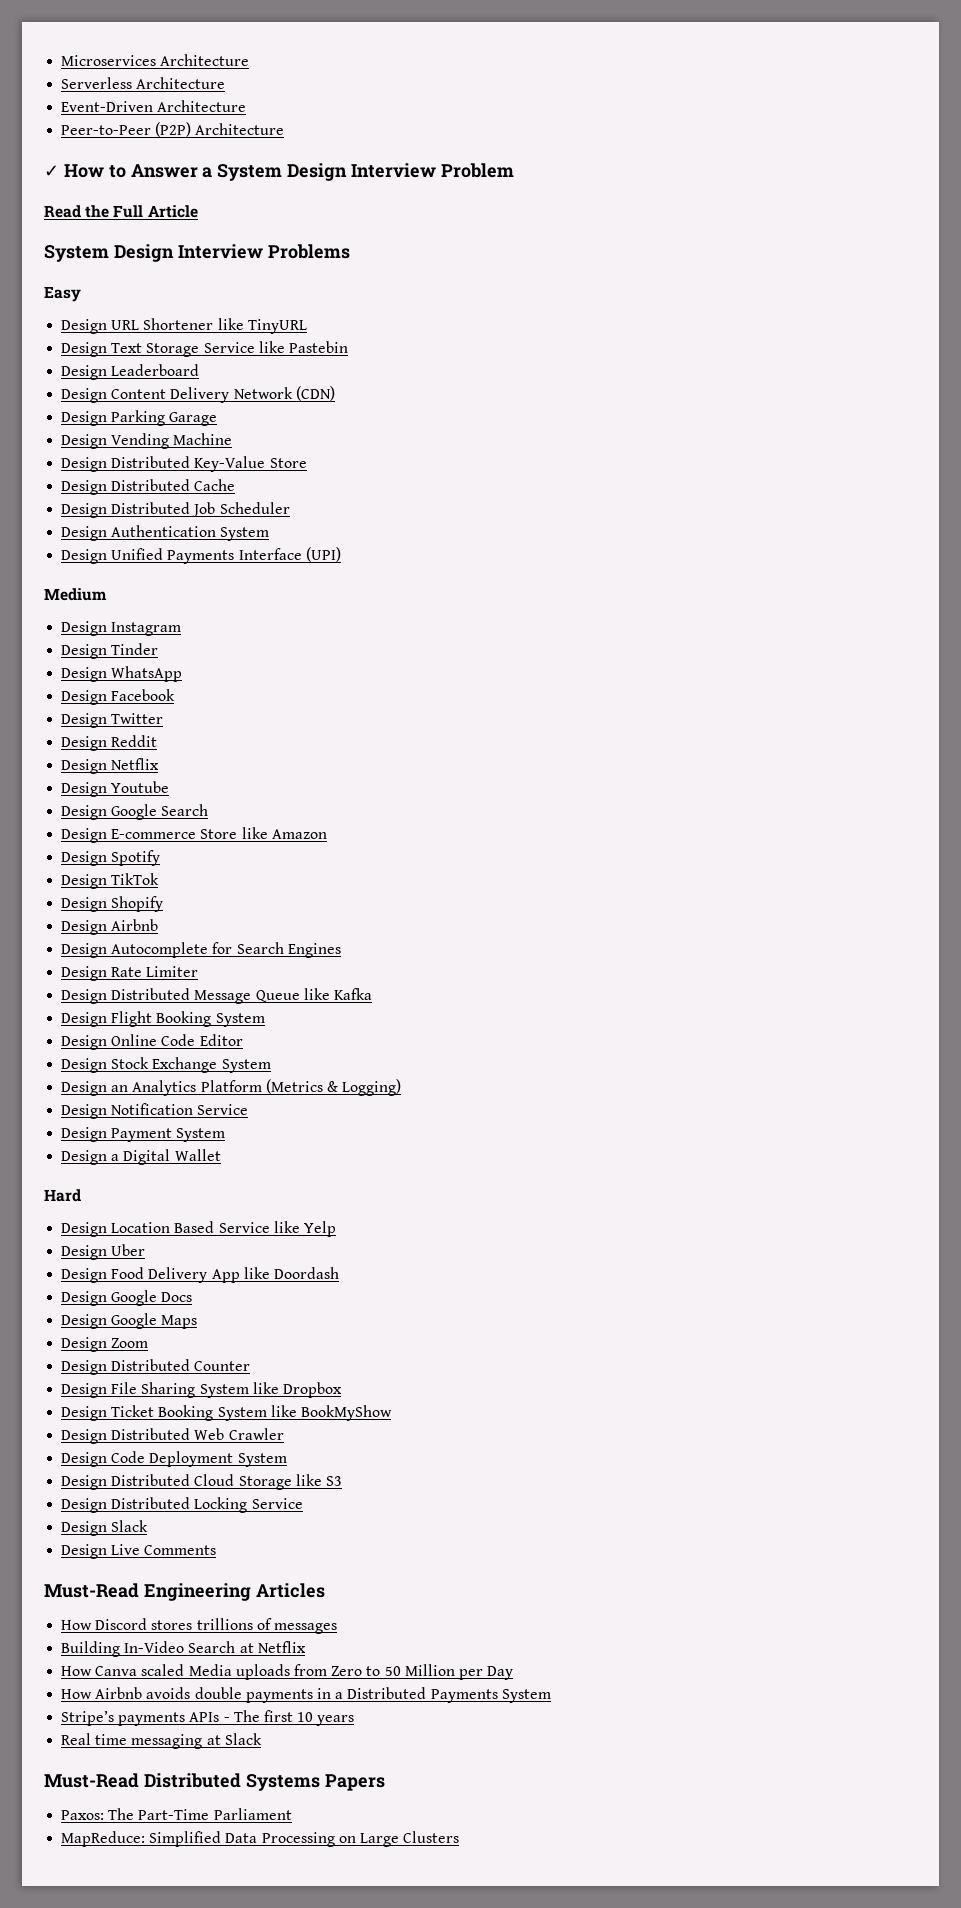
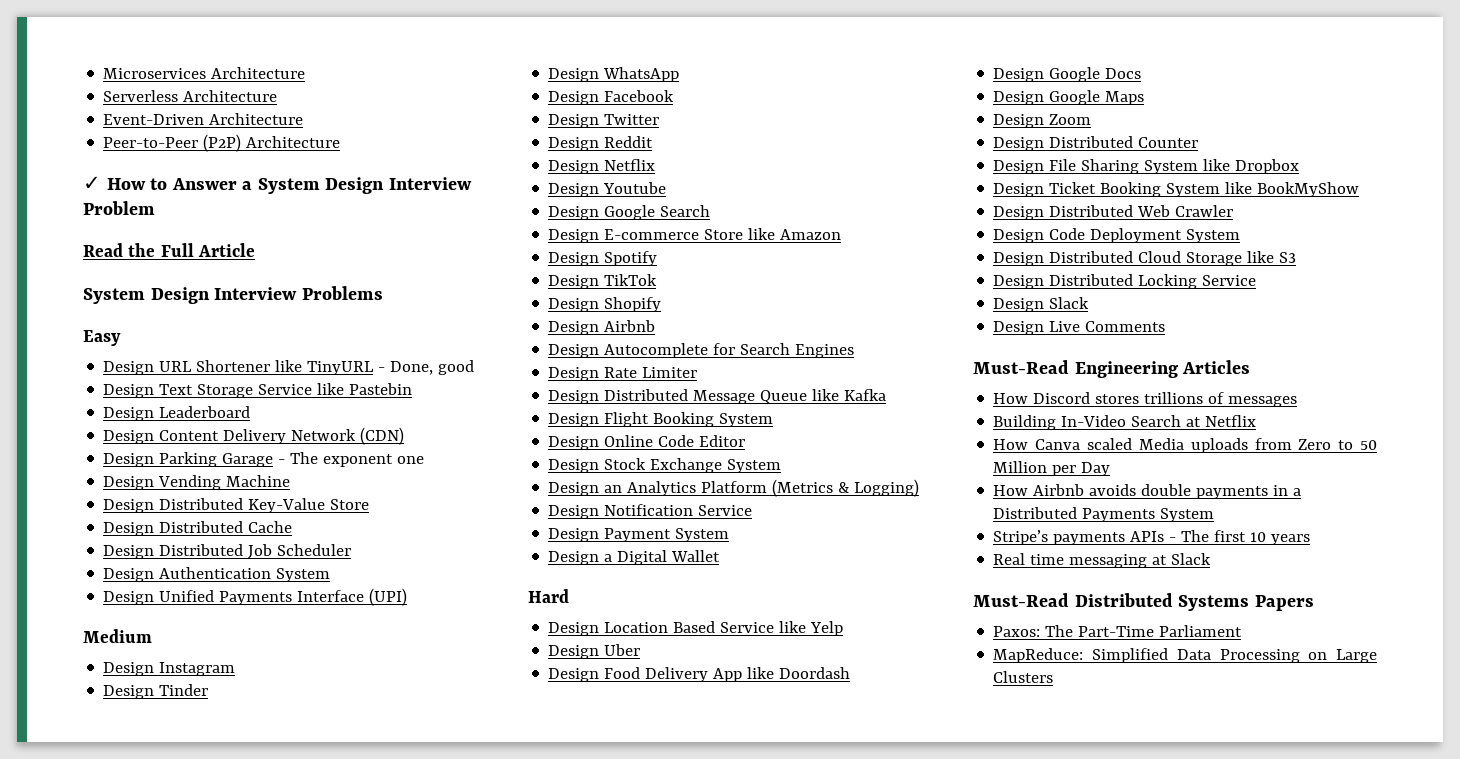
- Design URL Shortener like TinyURL
+ Design URL Shortener like TinyURL - Done, good
- Design Parking Garage
+ Design Parking Garage - The exponent one

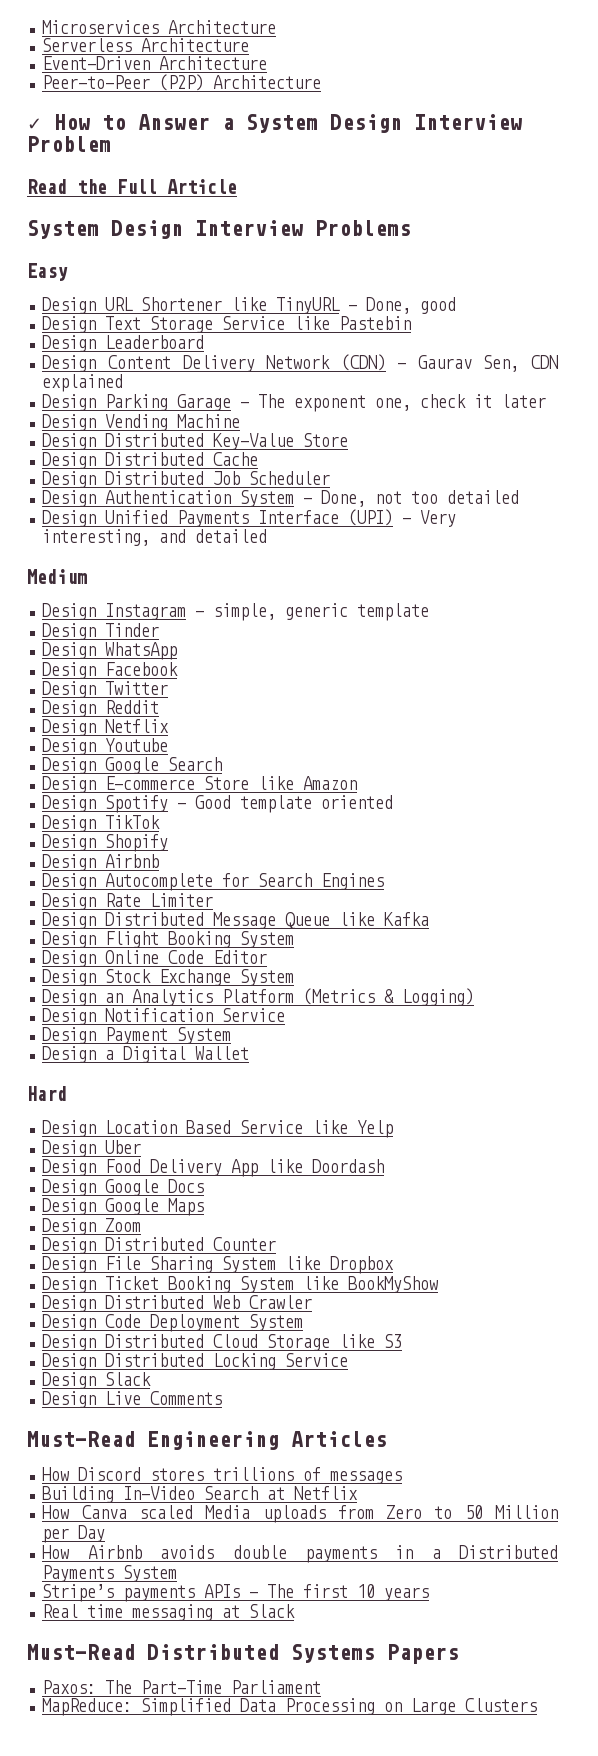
- Design Content Delivery Network (CDN)
+ Design Content Delivery Network (CDN) - Gaurav Sen, CDN explained
- Design Parking Garage - The exponent one
+ Design Parking Garage - The exponent one, check it later
- Design Authentication System
+ Design Authentication System - Done, not too detailed
- Design Unified Payments Interface (UPI)
+ Design Unified Payments Interface (UPI) - Very interesting, and detailed
- Design Instagram
+ Design Instagram - simple, generic template
- Design Spotify
+ Design Spotify - Good template oriented

